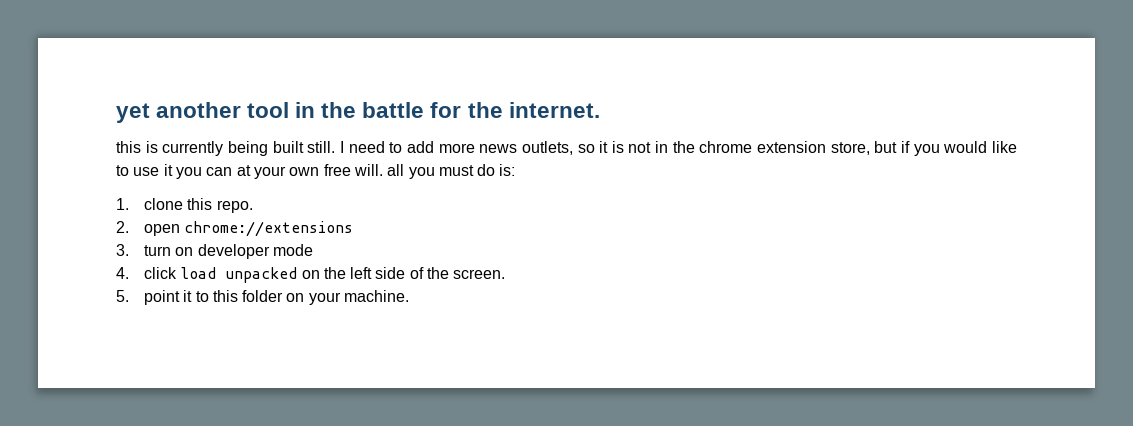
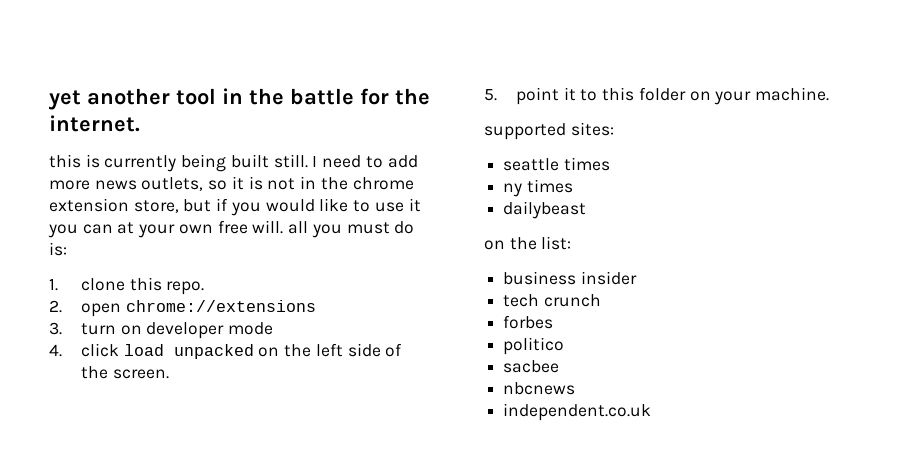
+ supported sites:
+ seattle times
+ ny times
+ dailybeast
+ on the list:
+ business insider
+ tech crunch
+ forbes
+ politico
+ sacbee
+ nbcnews
+ independent.co.uk

